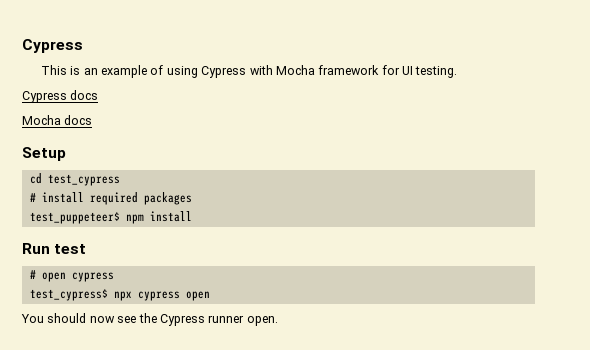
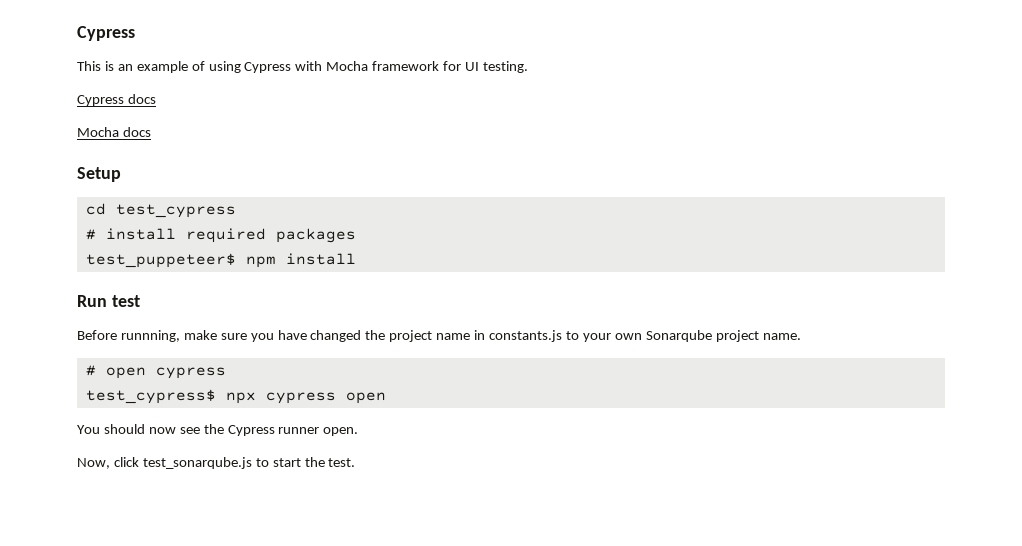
+ Before runnning, make sure you have changed the project name in constants.js to your own Sonarqube project name.
+ Now, click test_sonarqube.js to start the test.

